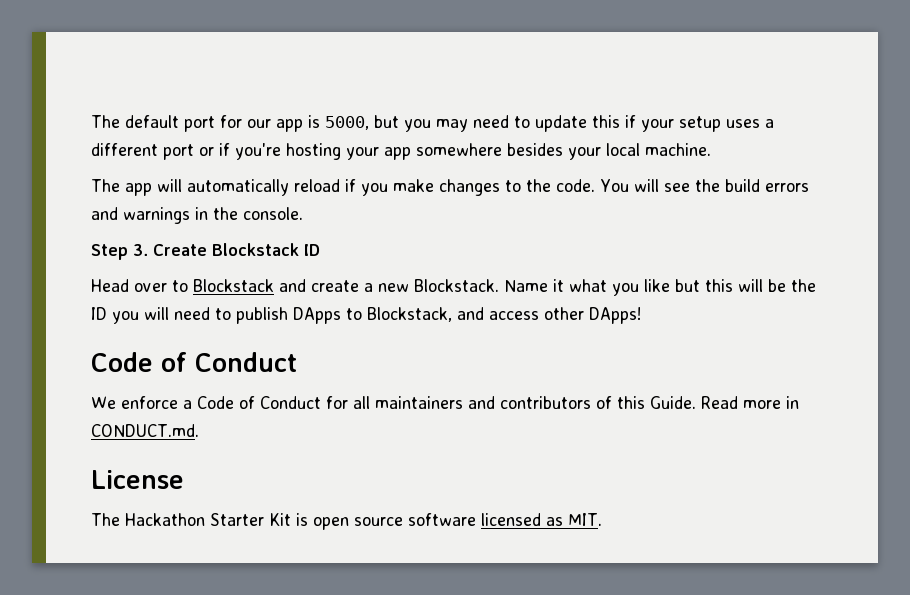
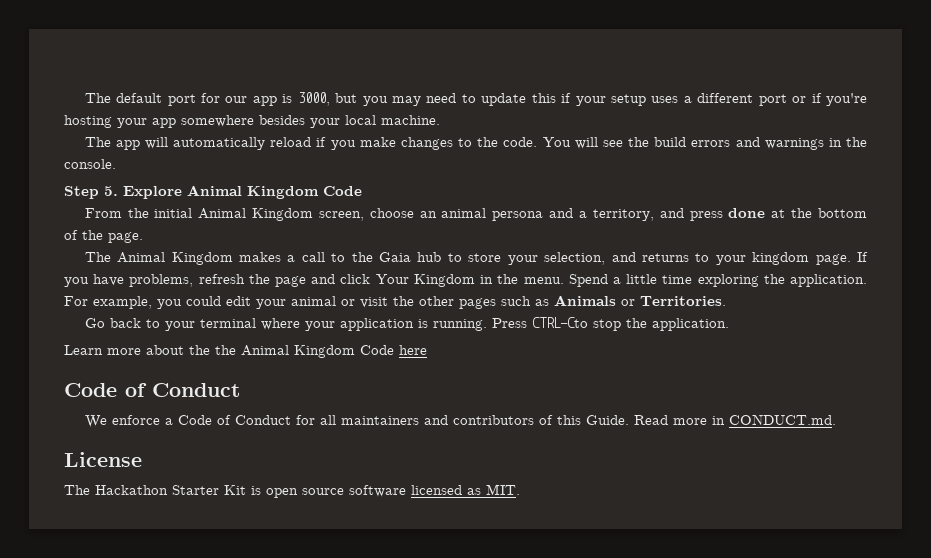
- The default port for our app is 5000, but you may need to update this if your setup uses a different port or if you're hosting your app somewhere besides your local machine.
+ The default port for our app is 3000, but you may need to update this if your setup uses a different port or if you're hosting your app somewhere besides your local machine.
- Step 3. Create Blockstack ID
- Head over to Blockstack and create a new Blockstack. Name it what you like but this will be the ID you will need to publish DApps to Blockstack, and access other DApps!
+ Step 5. Explore Animal Kingdom Code
+ From the initial Animal Kingdom screen, choose an animal persona and a territory, and press done at the bottom of the page.
+ The Animal Kingdom makes a call to the Gaia hub to store your selection, and returns to your kingdom page. If you have problems, refresh the page and click Your Kingdom in the menu. Spend a little time exploring the application. For example, you could edit your animal or visit the other pages such as Animals or Territories.
+ Go back to your terminal where your application is running. Press CTRL-Cto stop the application.
+ Learn more about the the Animal Kingdom Code here

